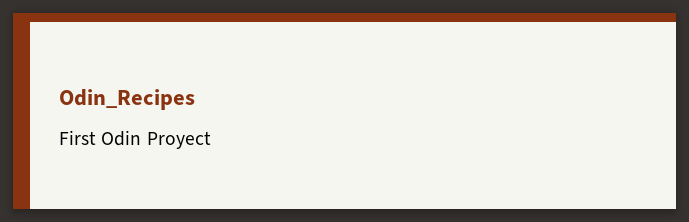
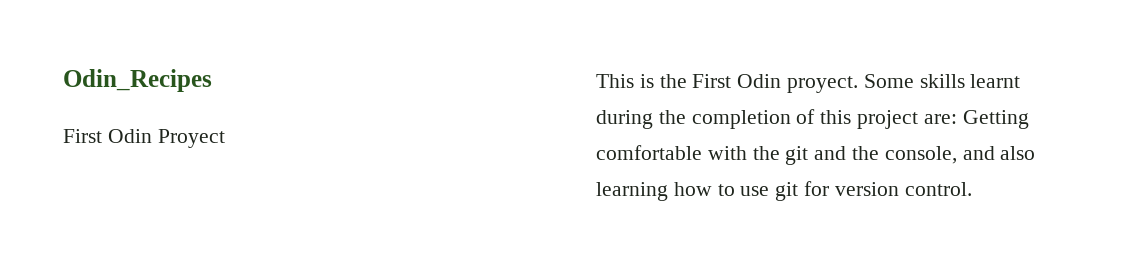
+ This is the First Odin proyect. Some skills learnt during the completion of this project are: Getting comfortable with the git and the console, and also learning how to use git for version control.

